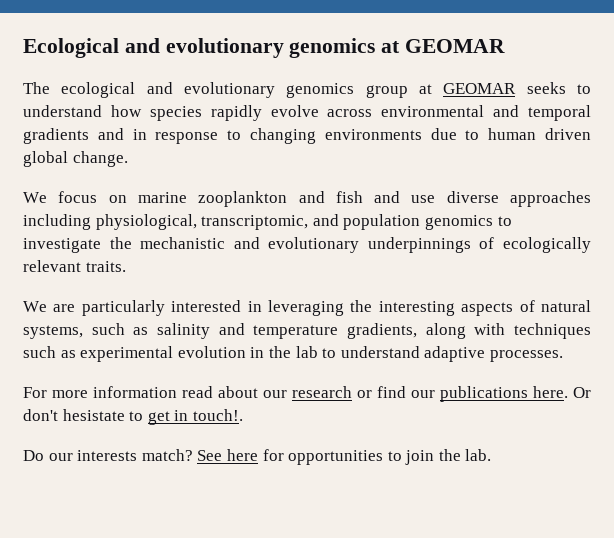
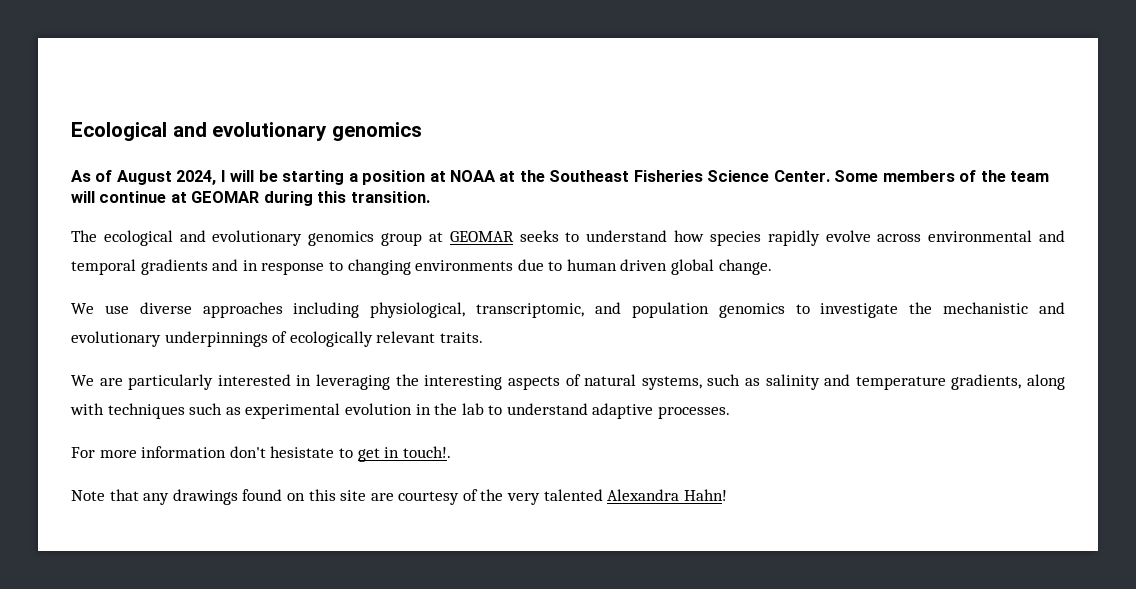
- Ecological and evolutionary genomics at GEOMAR
+ Ecological and evolutionary genomics
+ As of August 2024, I will be starting a position at NOAA at the Southeast Fisheries Science Center. Some members of the team will continue at GEOMAR during this transition.
- We focus on marine zooplankton and fish and use diverse approaches including physiological, transcriptomic, and population genomics to investigate the mechanistic and evolutionary underpinnings of ecologically relevant traits.
+ We use diverse approaches including physiological, transcriptomic, and population genomics to investigate the mechanistic and evolutionary underpinnings of ecologically relevant traits.
- For more information read about our research or find our publications here. Or don't hesistate to get in touch!.
+ For more information don't hesistate to get in touch!.
- Do our interests match? See here for opportunities to join the lab.
+ Note that any drawings found on this site are courtesy of the very talented Alexandra Hahn!

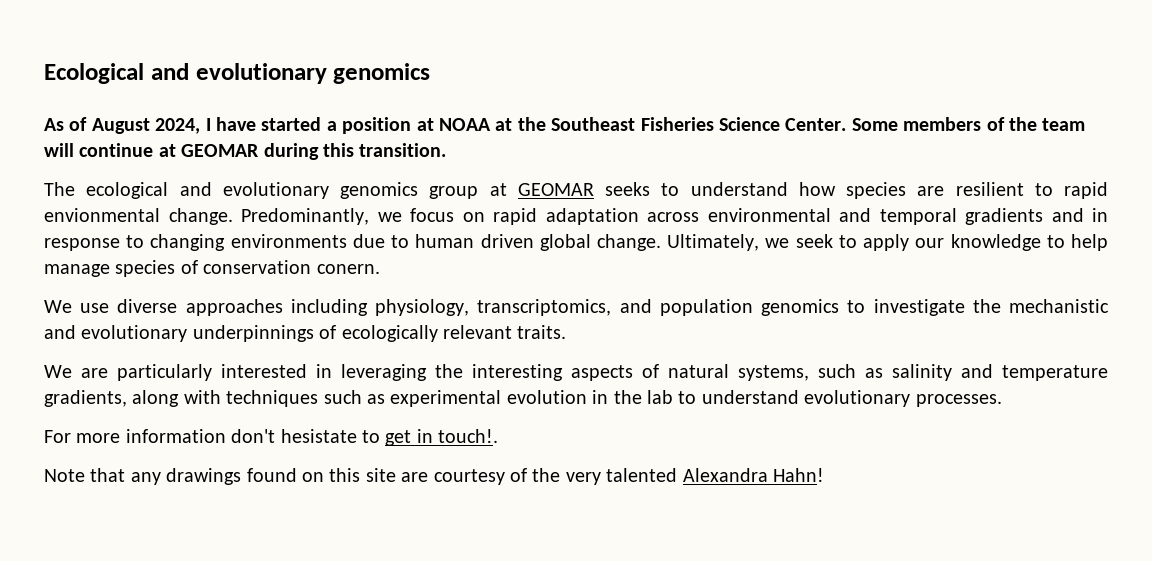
- As of August 2024, I will be starting a position at NOAA at the Southeast Fisheries Science Center.
+ As of August 2024, I have started a position at NOAA at the Southeast Fisheries Science Center.
- The ecological and evolutionary genomics group at GEOMAR seeks to understand how species rapidly evolve across environmental and temporal gradients and in response to changing environments due to human driven global change.
+ The ecological and evolutionary genomics group at GEOMAR seeks to understand how species are resilient to rapid envionmental change. Predominantly, we focus on rapid adaptation across environmental and temporal gradients and in response to changing environments due to human driven global change. Ultimately, we seek to apply our knowledge to help manage species of conservation conern.
- We use diverse approaches including physiological, transcriptomic, and population genomics to investigate the mechanistic and evolutionary underpinnings of ecologically relevant traits.
+ We use diverse approaches including physiology, transcriptomics, and population genomics to investigate the mechanistic and evolutionary underpinnings of ecologically relevant traits.
- We are particularly interested in leveraging the interesting aspects of natural systems, such as salinity and temperature gradients, along with techniques such as experimental evolution in the lab to understand adaptive processes.
+ We are particularly interested in leveraging the interesting aspects of natural systems, such as salinity and temperature gradients, along with techniques such as experimental evolution in the lab to understand evolutionary processes.

